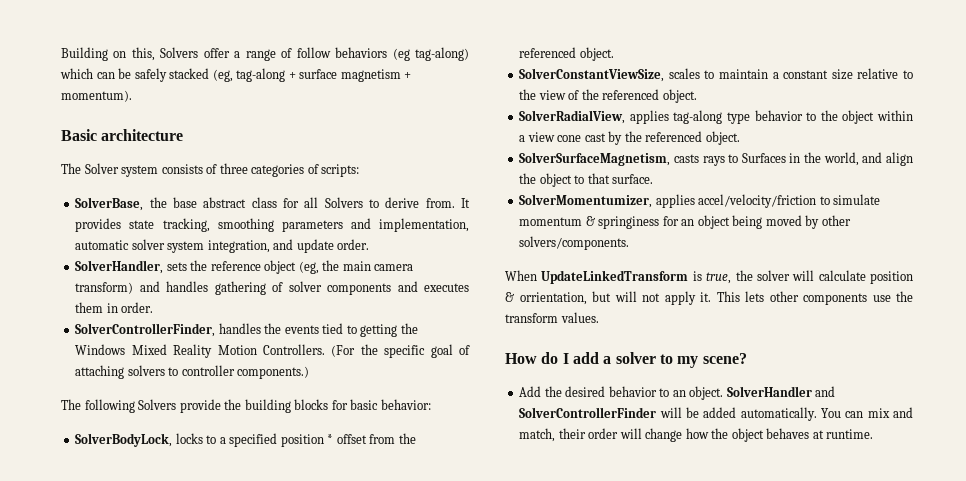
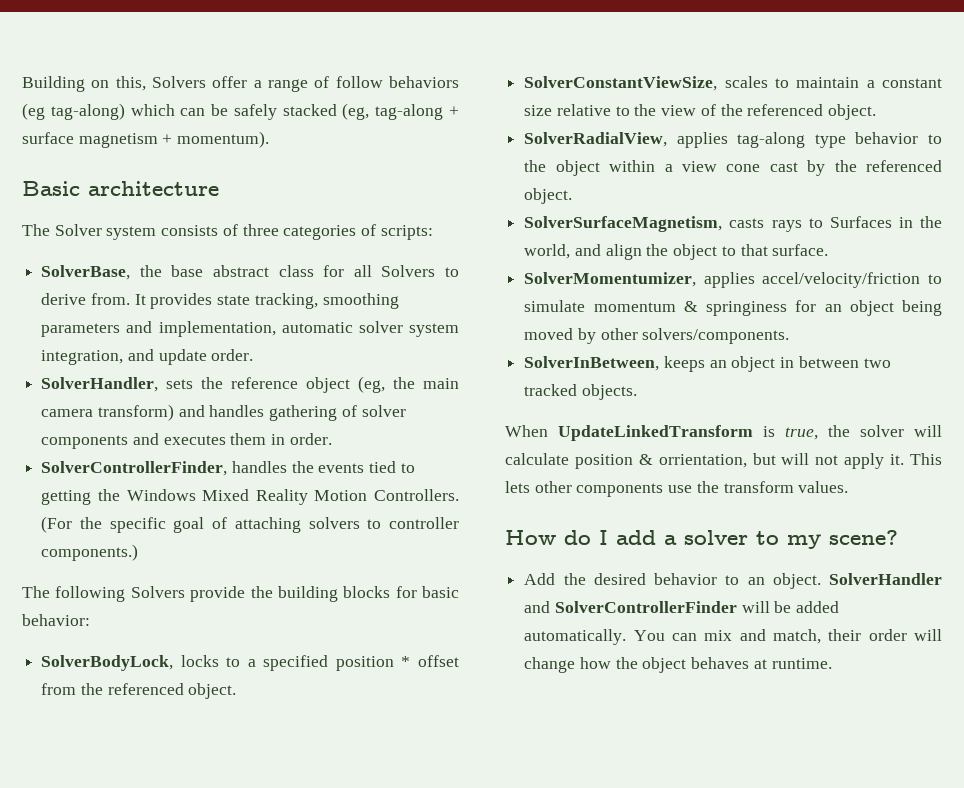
+ SolverInBetween, keeps an object in between two tracked objects.

